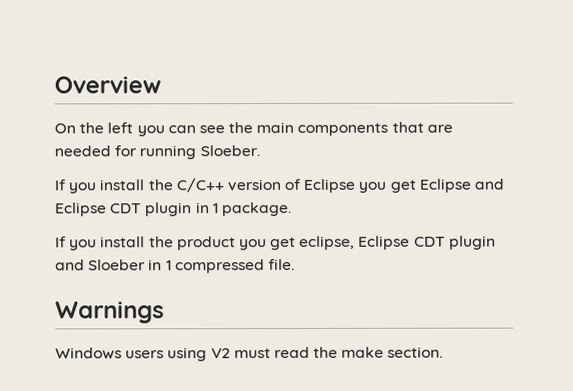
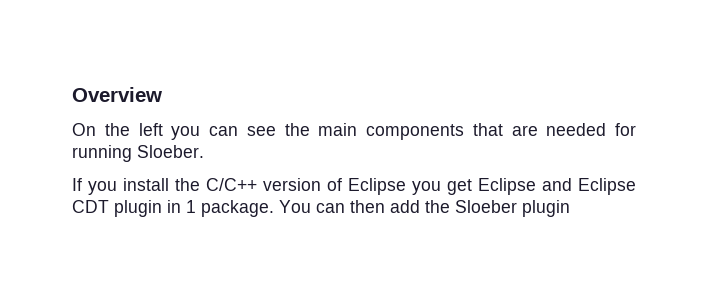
- If you install the C/C++ version of Eclipse you get Eclipse and Eclipse CDT plugin in 1 package.
- If you install the product you get eclipse, Eclipse CDT plugin and Sloeber in 1 compressed file.
- Warnings
- Windows users using V2 must read the make section.
+ If you install the C/C++ version of Eclipse you get Eclipse and Eclipse CDT plugin in 1 package. You can then add the Sloeber plugin

